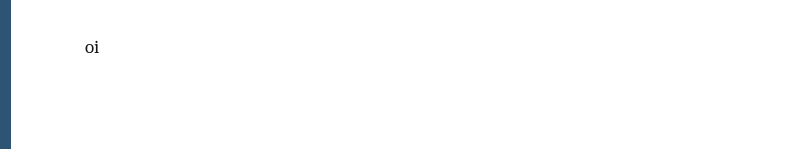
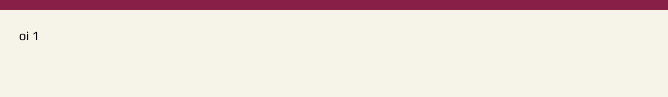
- oi
+ oi 1

